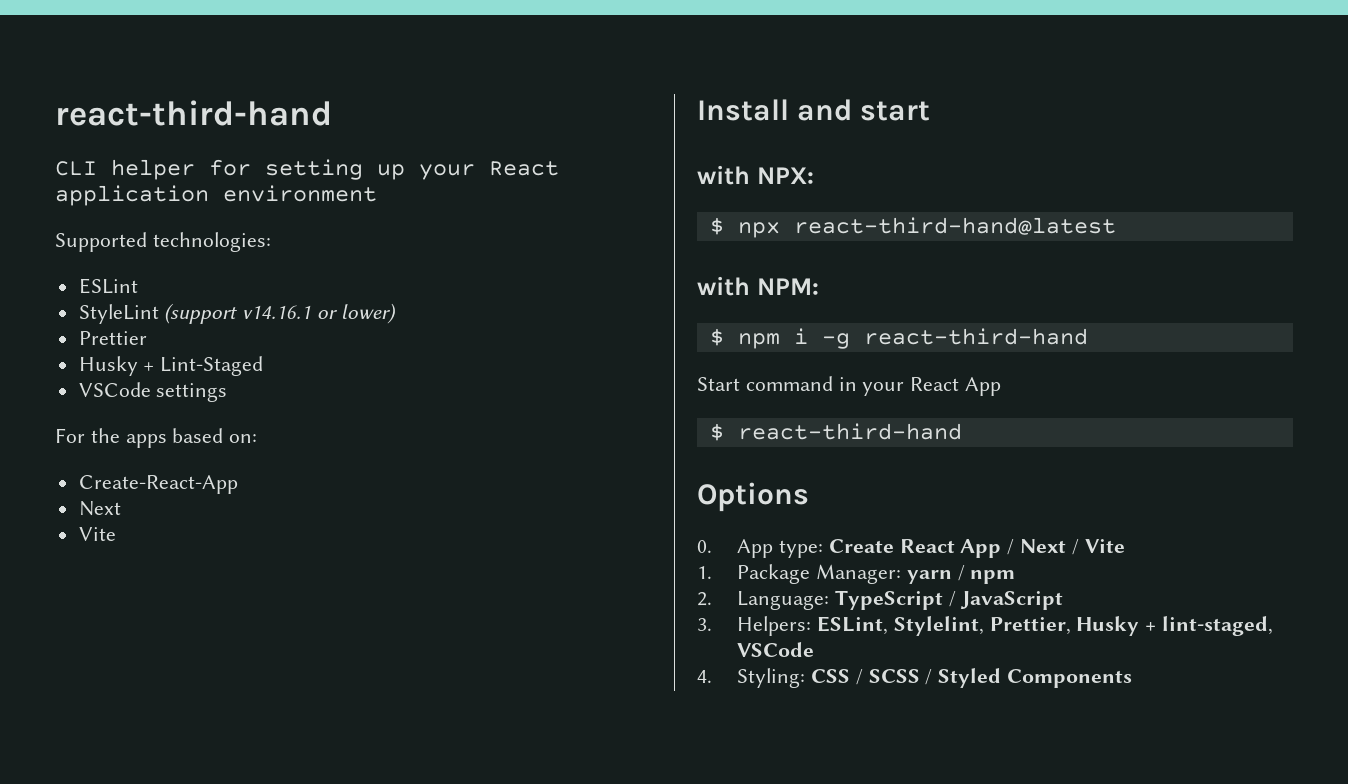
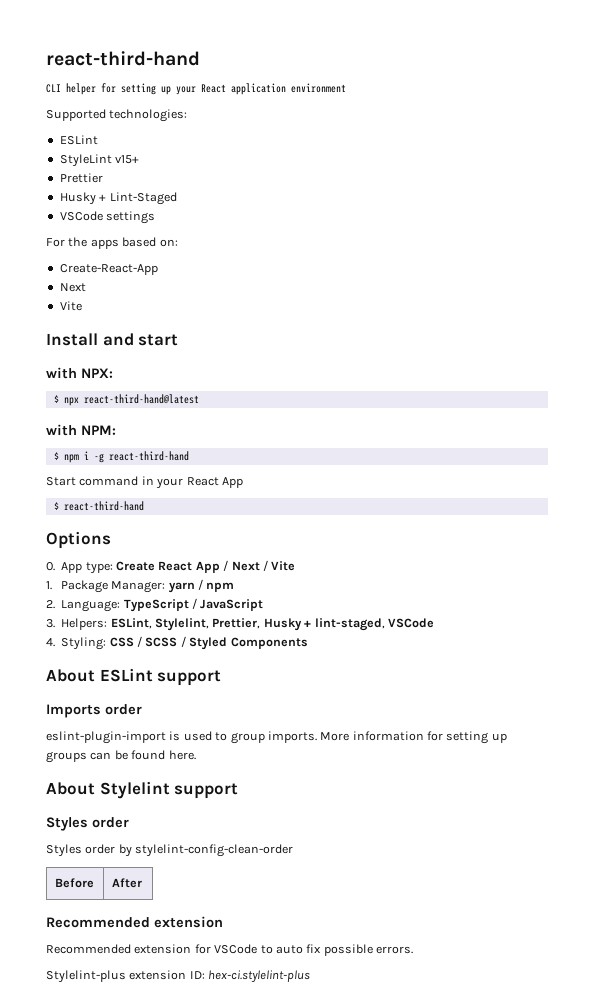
- StyleLint (support v14.16.1 or lower)
+ StyleLint v15+
+ About ESLint support
+ Imports order
+ eslint-plugin-import is used to group imports. More information for setting up groups can be found here.
+ About Stylelint support
+ Styles order
+ Styles order by stylelint-config-clean-order
+ Before | After
+ Recommended extension
+ Recommended extension for VSCode to auto fix possible errors.
+ Stylelint-plus extension ID: hex-ci.stylelint-plus

